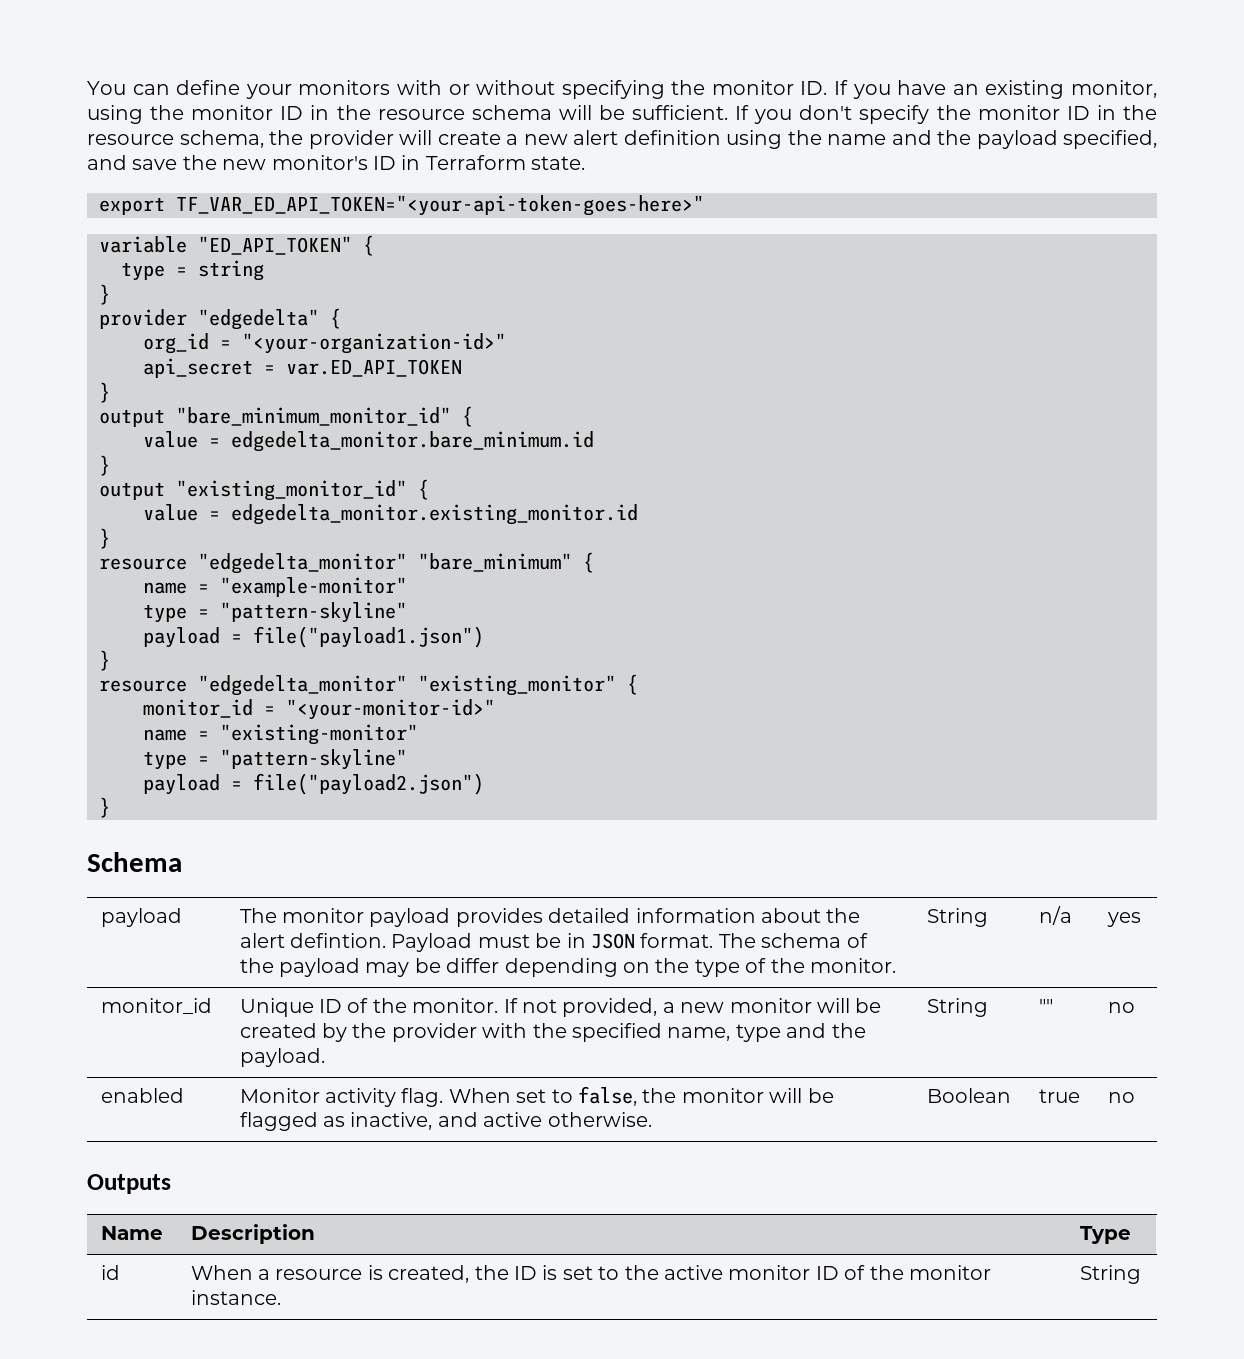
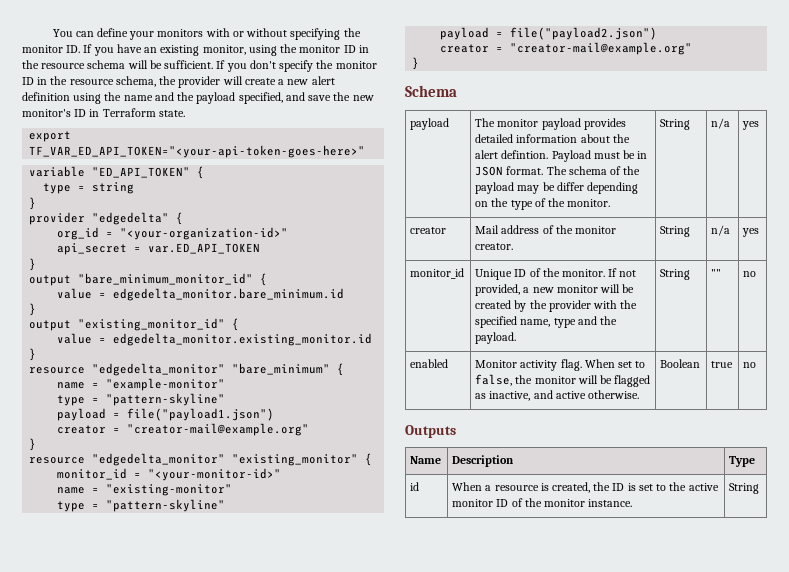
  payload = file("payload1.json")
+ creator = "creator-mail@example.org"
  payload = file("payload2.json")
+ creator = "creator-mail@example.org"
+ creator | Mail address of the monitor creator. | String | n/a | yes

